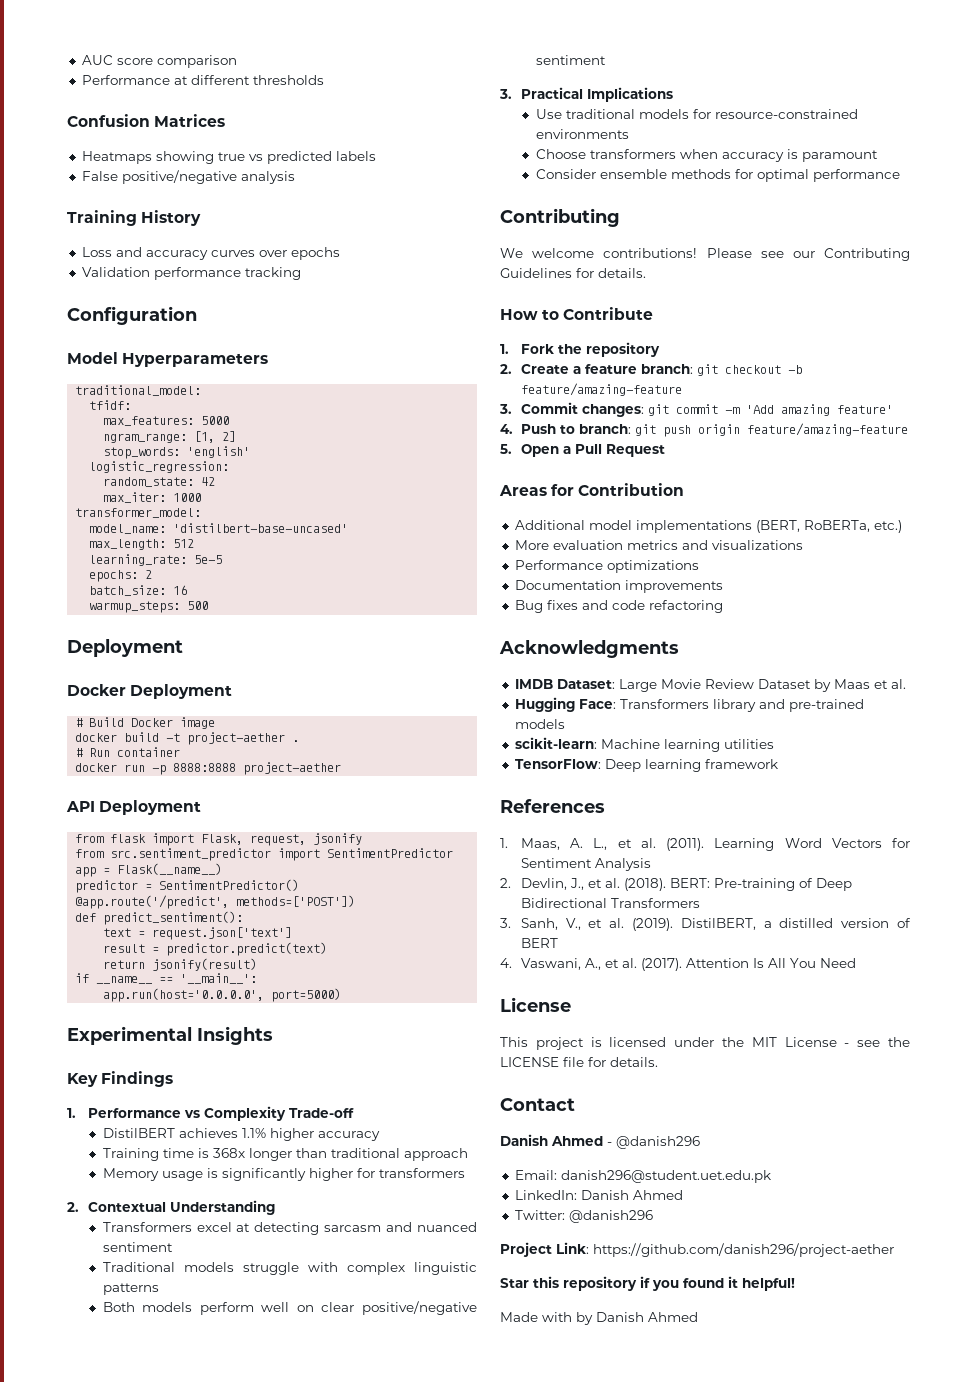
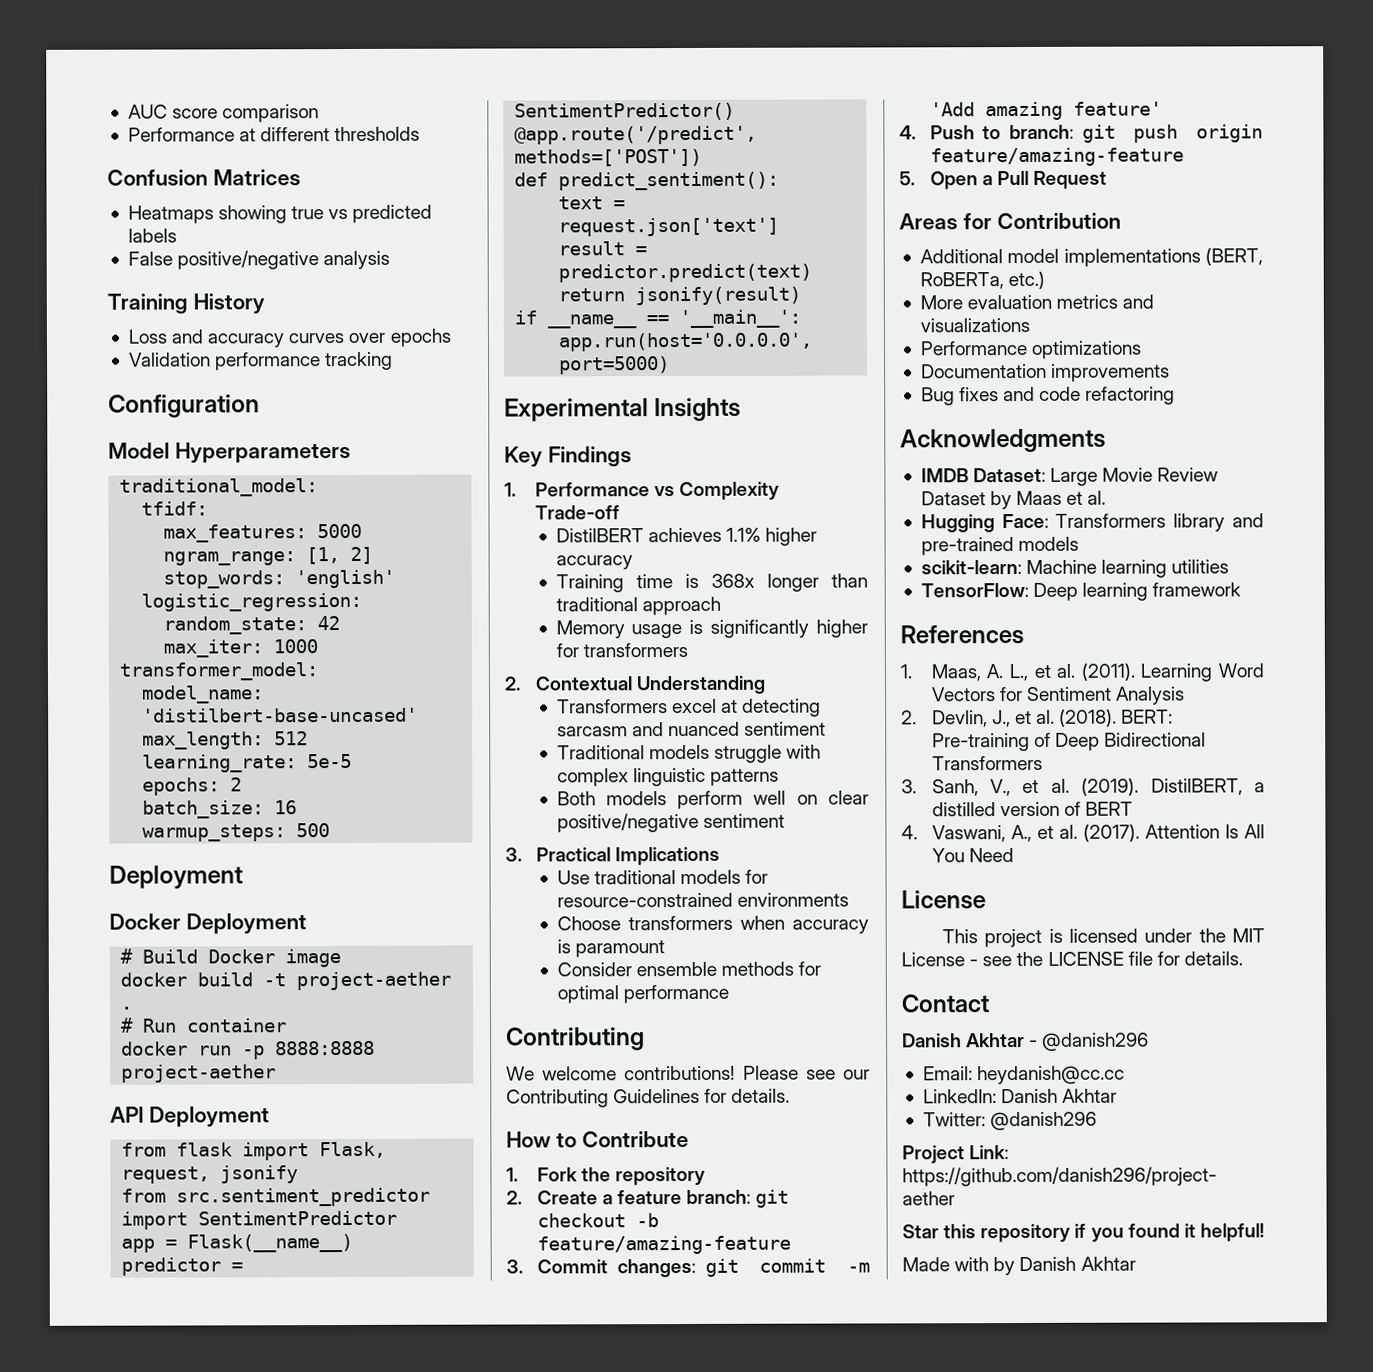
- Danish Ahmed - @danish296
+ Danish Akhtar - @danish296
- Email: danish296@student.uet.edu.pk
+ Email: heydanish@cc.cc
- LinkedIn: Danish Ahmed
+ LinkedIn: Danish Akhtar
- Made with by Danish Ahmed
+ Made with by Danish Akhtar

